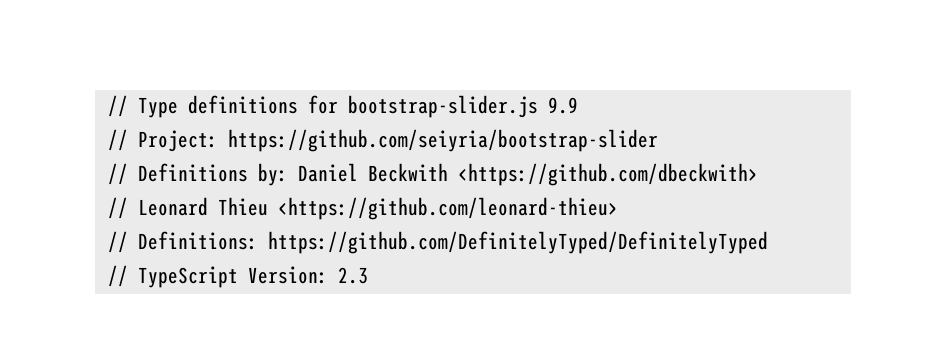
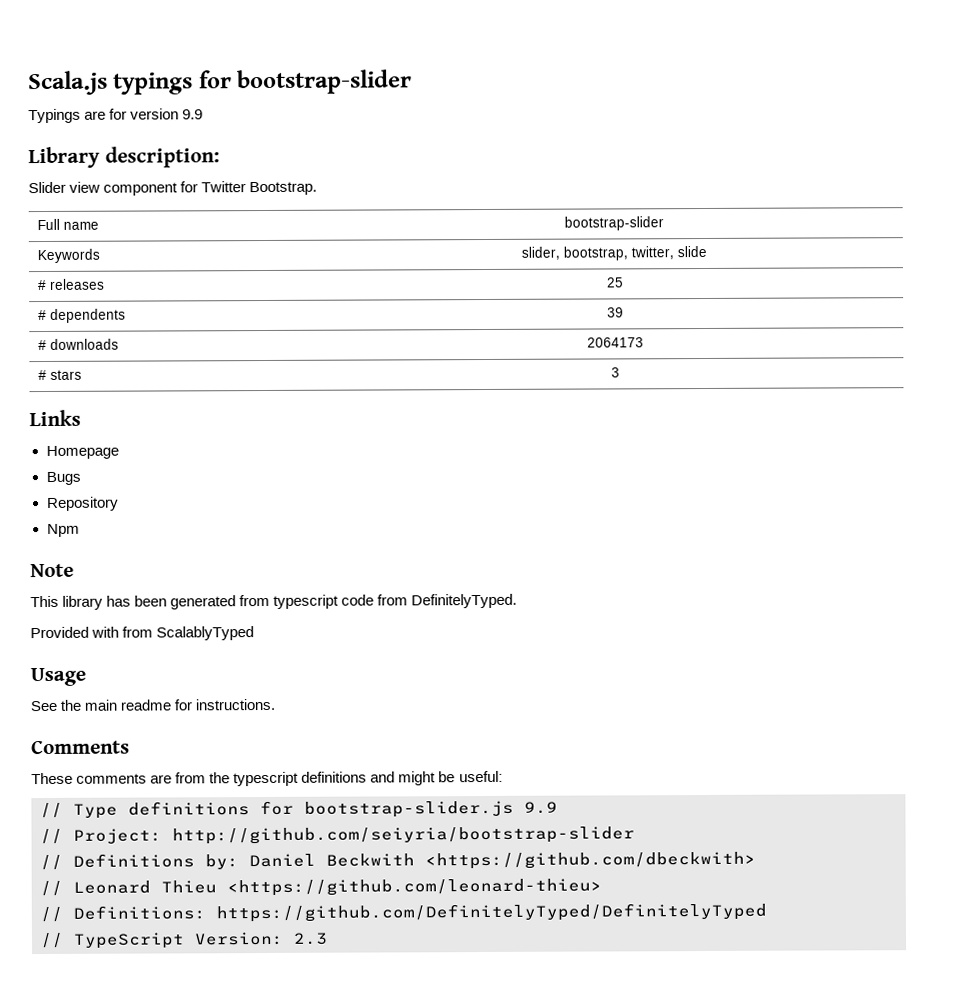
+ Scala.js typings for bootstrap-slider
+ Typings are for version 9.9
+ Library description:
+ Slider view component for Twitter Bootstrap.
+ Full name | bootstrap-slider
+ Keywords | slider, bootstrap, twitter, slide
+ # releases | 25
+ # dependents | 39
+ # downloads | 2064173
+ # stars | 3
+ Links
+ Homepage
+ Bugs
+ Repository
+ Npm
+ Note
+ This library has been generated from typescript code from DefinitelyTyped.
+ Provided with from ScalablyTyped
+ Usage
+ See the main readme for instructions.
+ Comments
+ These comments are from the typescript definitions and might be useful:
- // Project: https://github.com/seiyria/bootstrap-slider
+ // Project: http://github.com/seiyria/bootstrap-slider

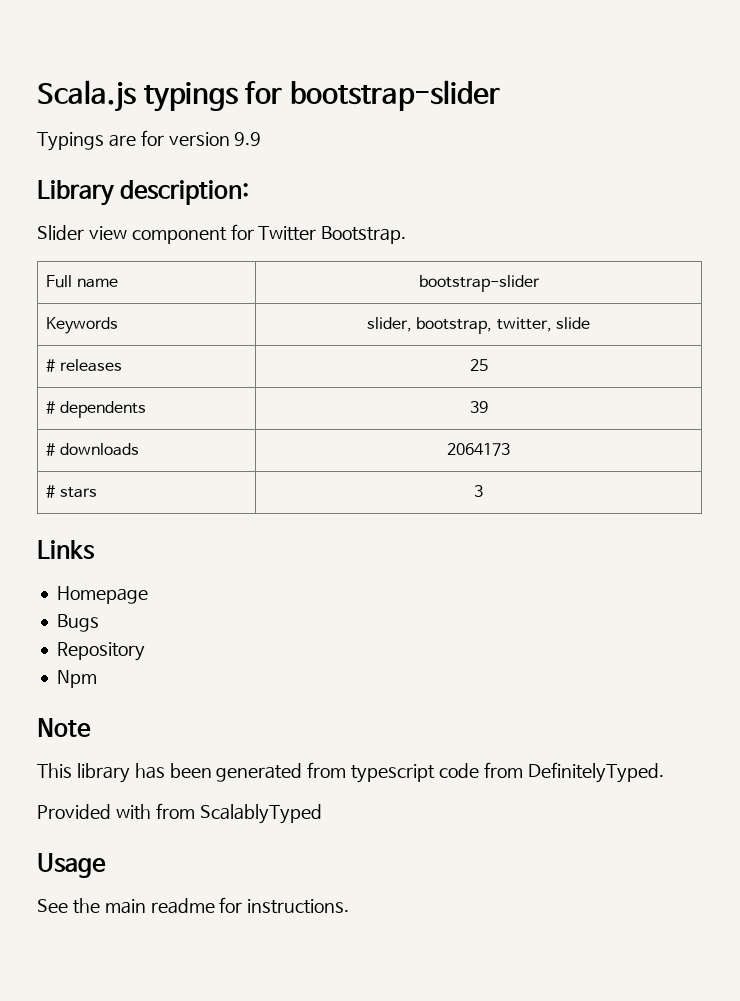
- Comments
- These comments are from the typescript definitions and might be useful:
- // Type definitions for bootstrap-slider.js 9.9
- // Project: http://github.com/seiyria/bootstrap-slider
- // Definitions by: Daniel Beckwith <https://github.com/dbeckwith>
- // Leonard Thieu <https://github.com/leonard-thieu>
- // Definitions: https://github.com/DefinitelyTyped/DefinitelyTyped
- // TypeScript Version: 2.3

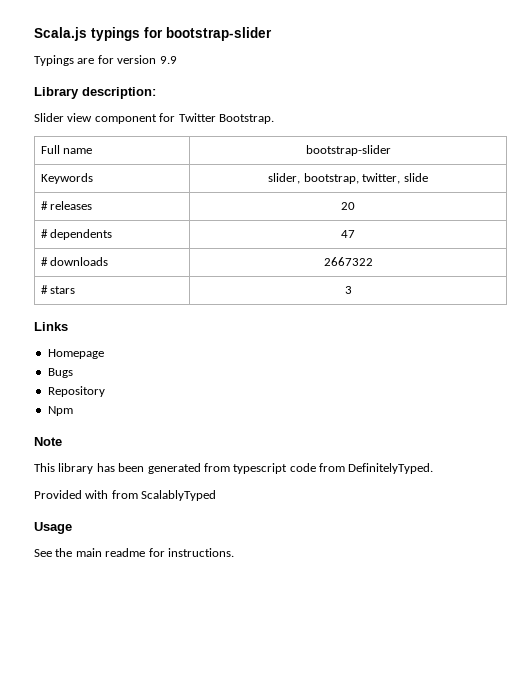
- # releases | 25
+ # releases | 20
- # dependents | 39
+ # dependents | 47
- # downloads | 2064173
+ # downloads | 2667322

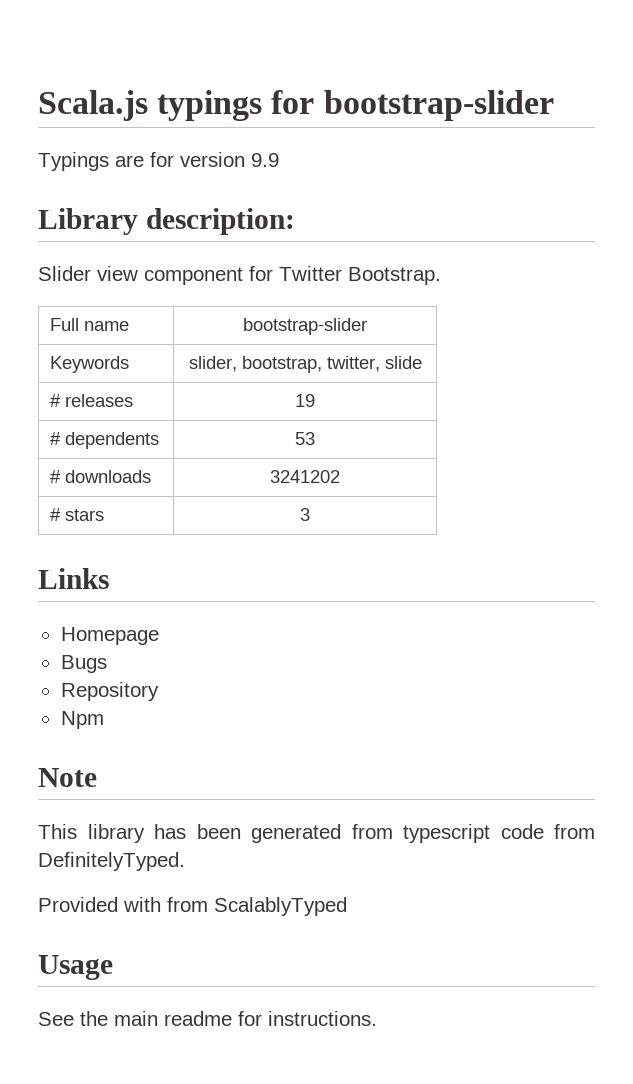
- # releases | 20
+ # releases | 19
- # dependents | 47
+ # dependents | 53
- # downloads | 2667322
+ # downloads | 3241202

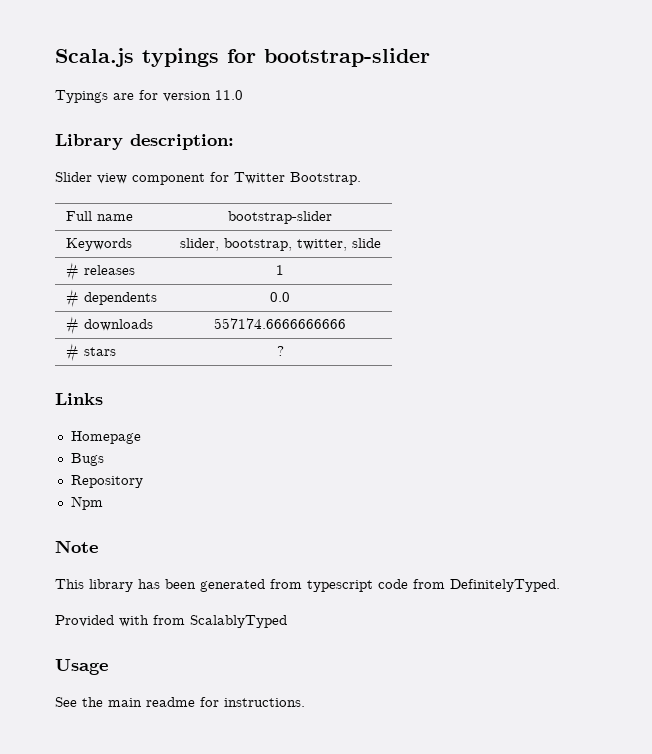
- Typings are for version 9.9
+ Typings are for version 11.0
- # releases | 19
+ # releases | 1
- # dependents | 53
+ # dependents | 0.0
- # downloads | 3241202
+ # downloads | 557174.6666666666
- # stars | 3
+ # stars | ?

